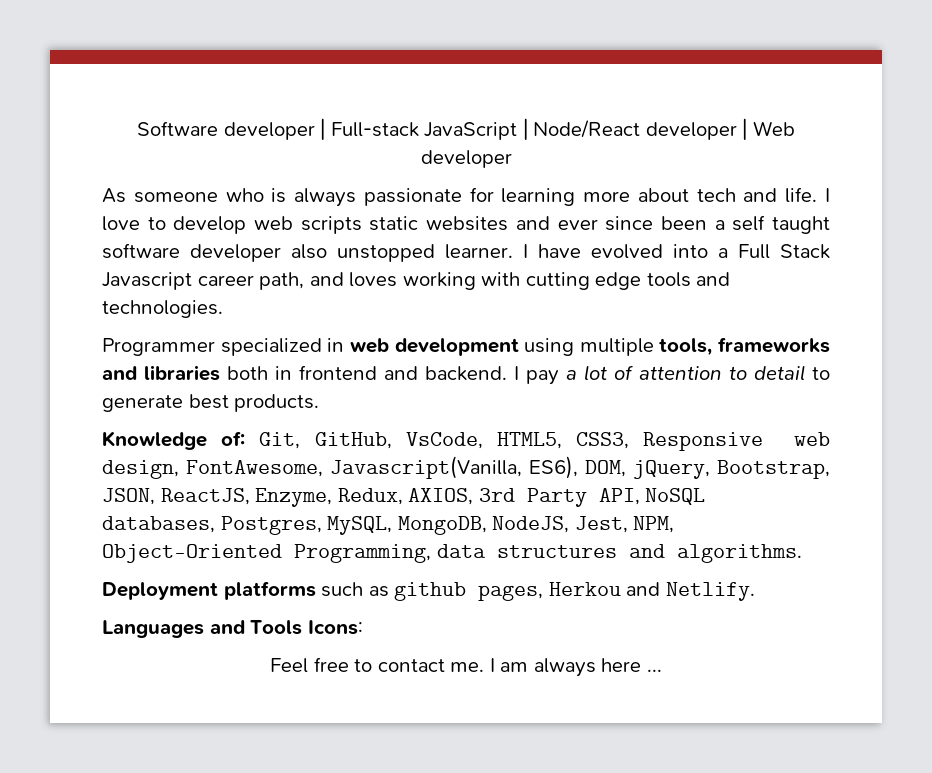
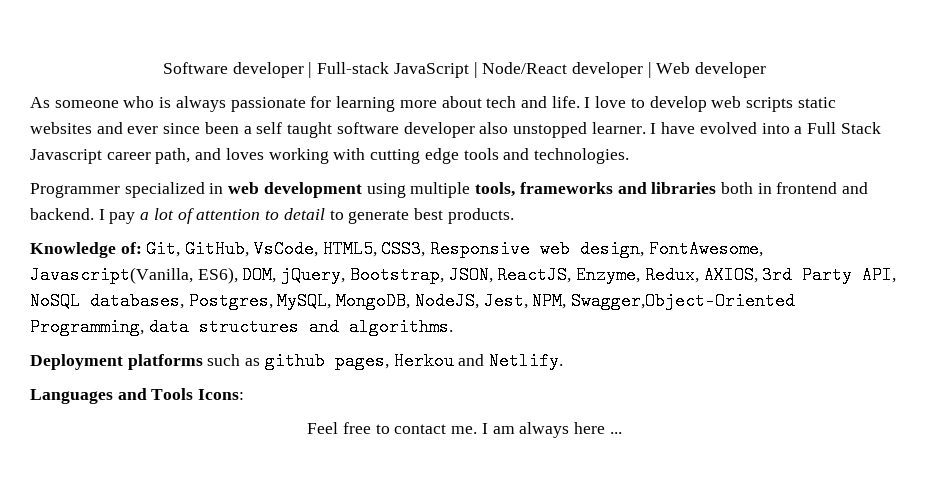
- Knowledge of: Git, GitHub, VsCode, HTML5, CSS3, Responsive web design, FontAwesome, Javascript(Vanilla, ES6), DOM, jQuery, Bootstrap, JSON, ReactJS, Enzyme, Redux, AXIOS, 3rd Party API, NoSQL databases, Postgres, MySQL, MongoDB, NodeJS, Jest, NPM, Object-Oriented Programming, data structures and algorithms.
+ Knowledge of: Git, GitHub, VsCode, HTML5, CSS3, Responsive web design, FontAwesome, Javascript(Vanilla, ES6), DOM, jQuery, Bootstrap, JSON, ReactJS, Enzyme, Redux, AXIOS, 3rd Party API, NoSQL databases, Postgres, MySQL, MongoDB, NodeJS, Jest, NPM, Swagger,Object-Oriented Programming, data structures and algorithms.

